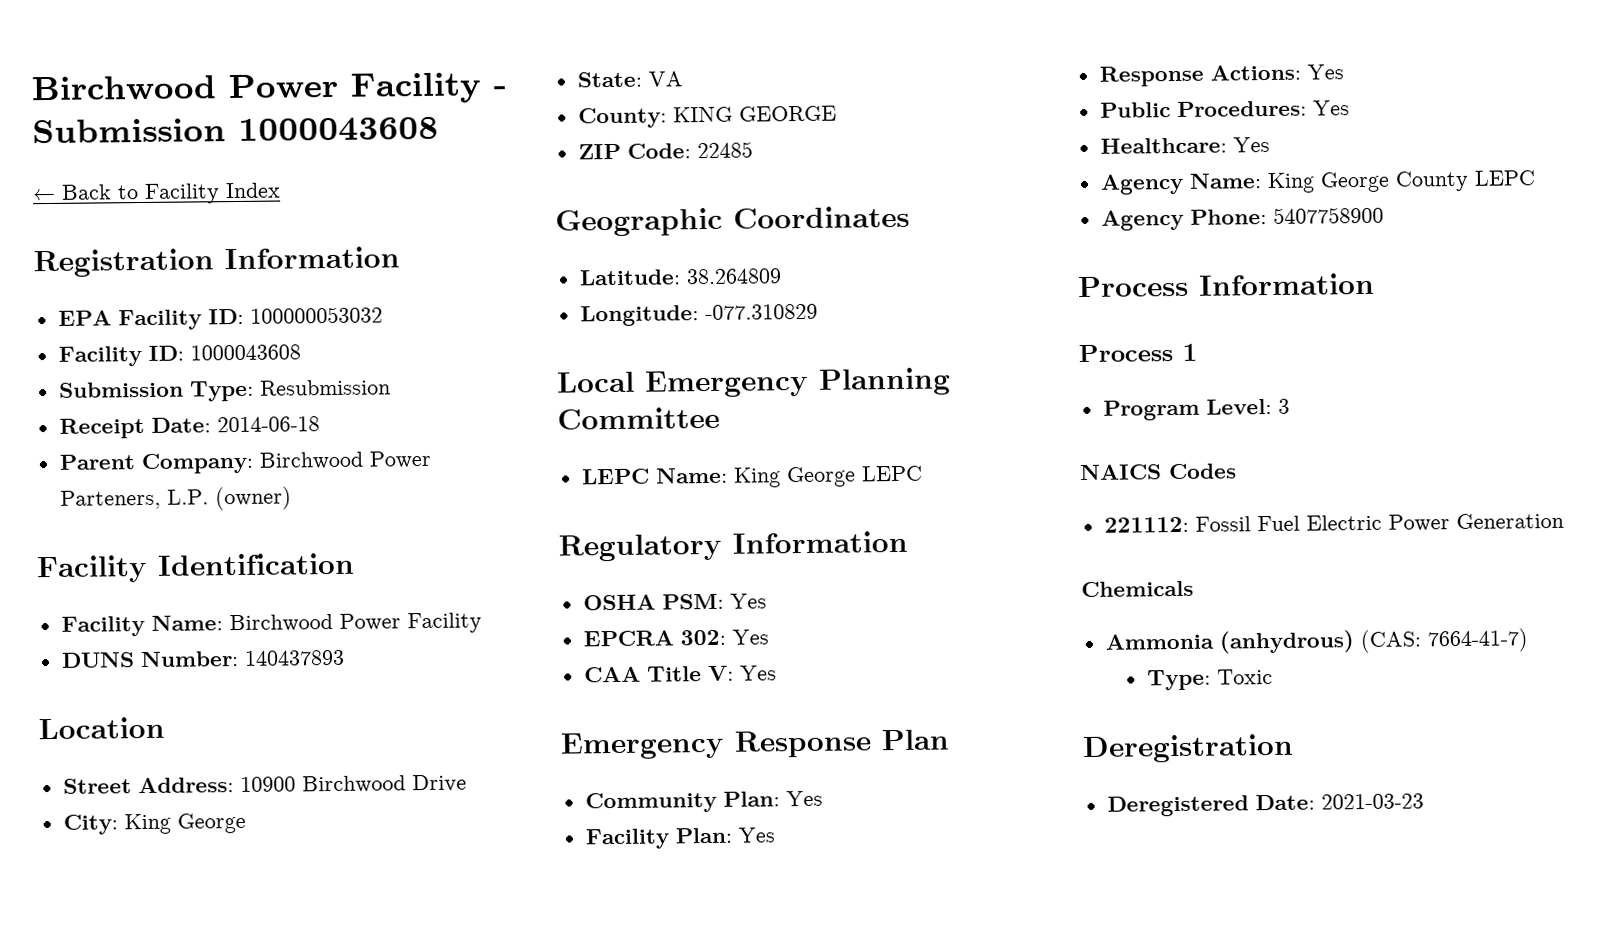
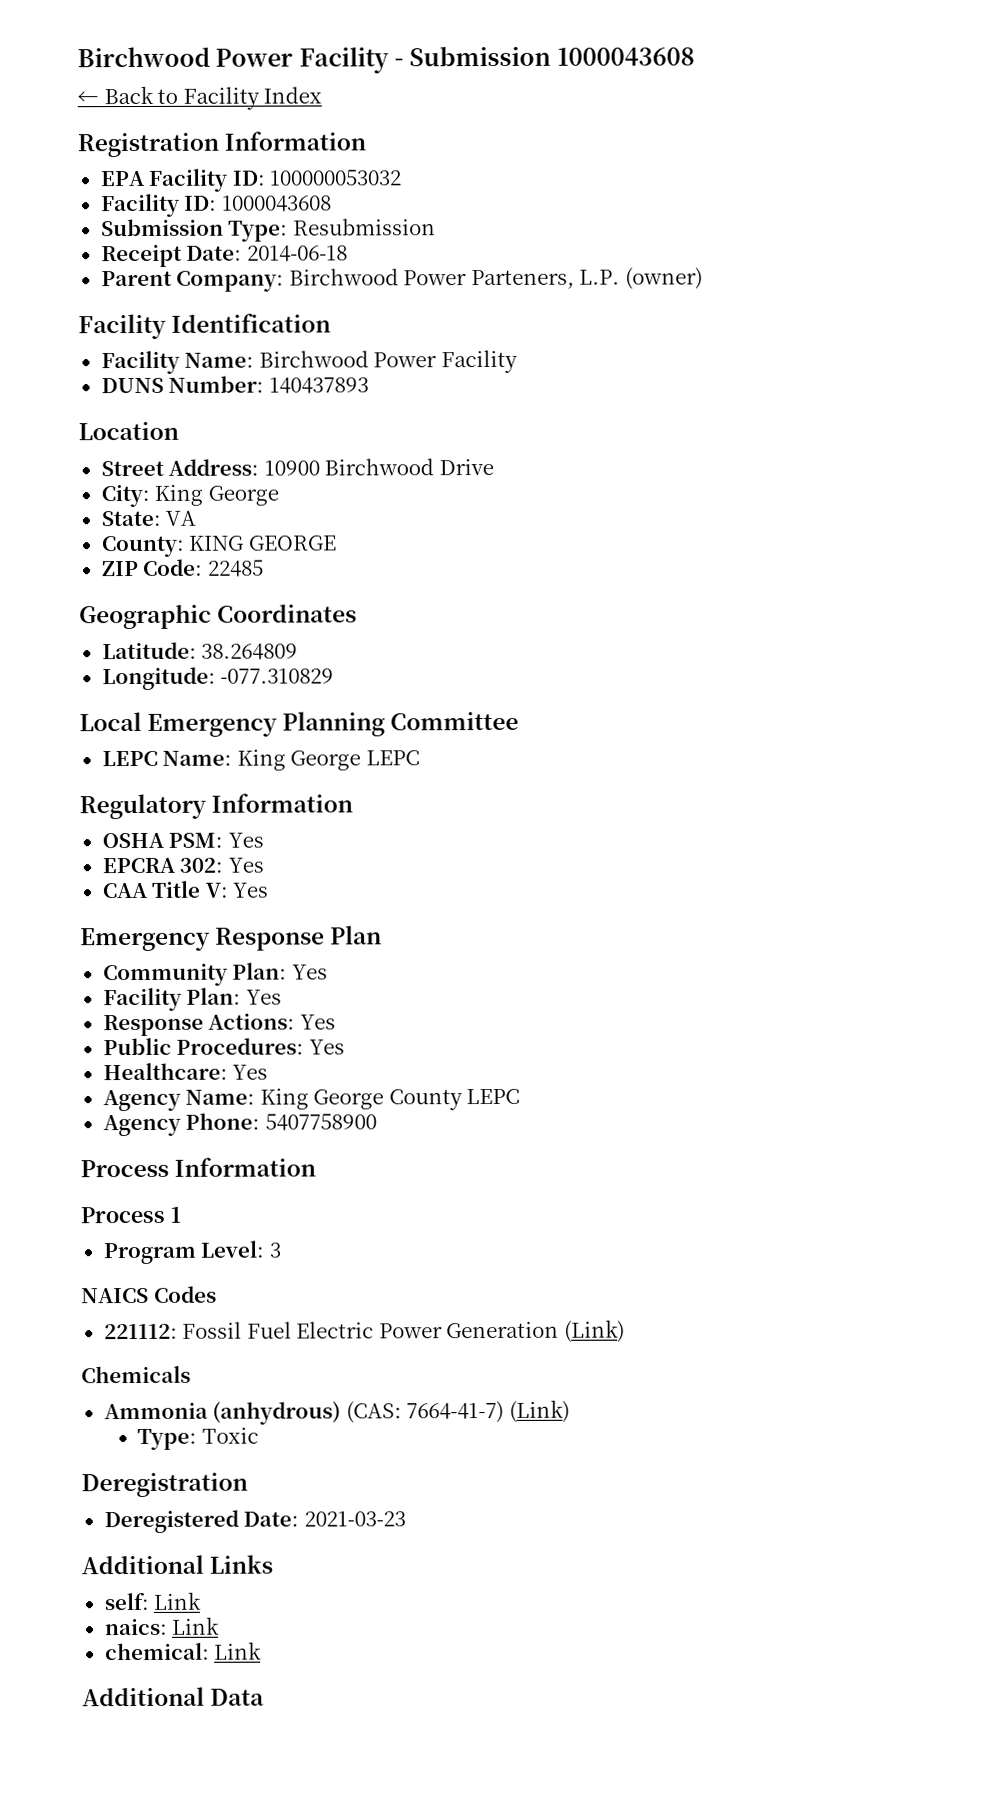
- 221112: Fossil Fuel Electric Power Generation
+ 221112: Fossil Fuel Electric Power Generation (Link)
- Ammonia (anhydrous) (CAS: 7664-41-7)
+ Ammonia (anhydrous) (CAS: 7664-41-7) (Link)
+ Additional Links
+ self: Link
+ naics: Link
+ chemical: Link
+ Additional Data

